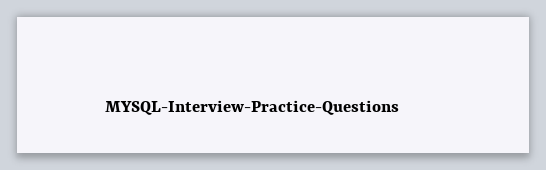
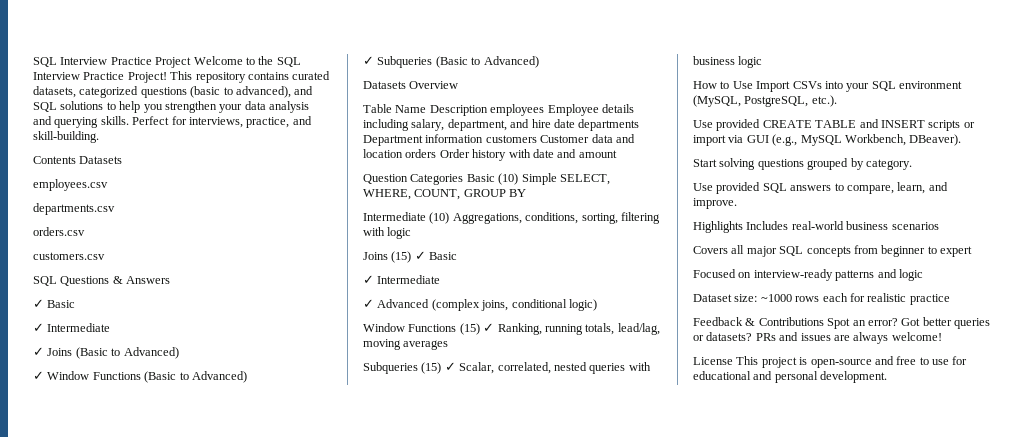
- MYSQL-Interview-Practice-Questions
+ SQL Interview Practice Project Welcome to the SQL Interview Practice Project! This repository contains curated datasets, categorized questions (basic to advanced), and SQL solutions to help you strengthen your data analysis and querying skills. Perfect for interviews, practice, and skill-building.
+ Contents Datasets
+ employees.csv
+ departments.csv
+ orders.csv
+ customers.csv
+ SQL Questions & Answers
+ ✓ Basic
+ ✓ Intermediate
+ ✓ Joins (Basic to Advanced)
+ ✓ Window Functions (Basic to Advanced)
+ ✓ Subqueries (Basic to Advanced)
+ Datasets Overview
+ Table Name Description employees Employee details including salary, department, and hire date departments Department information customers Customer data and location orders Order history with date and amount
+ Question Categories Basic (10) Simple SELECT, WHERE, COUNT, GROUP BY
+ Intermediate (10) Aggregations, conditions, sorting, filtering with logic
+ Joins (15) ✓ Basic
+ ✓ Intermediate
+ ✓ Advanced (complex joins, conditional logic)
+ Window Functions (15) ✓ Ranking, running totals, lead/lag, moving averages
+ Subqueries (15) ✓ Scalar, correlated, nested queries with business logic
+ How to Use Import CSVs into your SQL environment (MySQL, PostgreSQL, etc.).
+ Use provided CREATE TABLE and INSERT scripts or import via GUI (e.g., MySQL Workbench, DBeaver).
+ Start solving questions grouped by category.
+ Use provided SQL answers to compare, learn, and improve.
+ Highlights Includes real-world business scenarios
+ Covers all major SQL concepts from beginner to expert
+ Focused on interview-ready patterns and logic
+ Dataset size: ~1000 rows each for realistic practice
+ Feedback & Contributions Spot an error? Got better queries or datasets? PRs and issues are always welcome!
+ License This project is open-source and free to use for educational and personal development.

